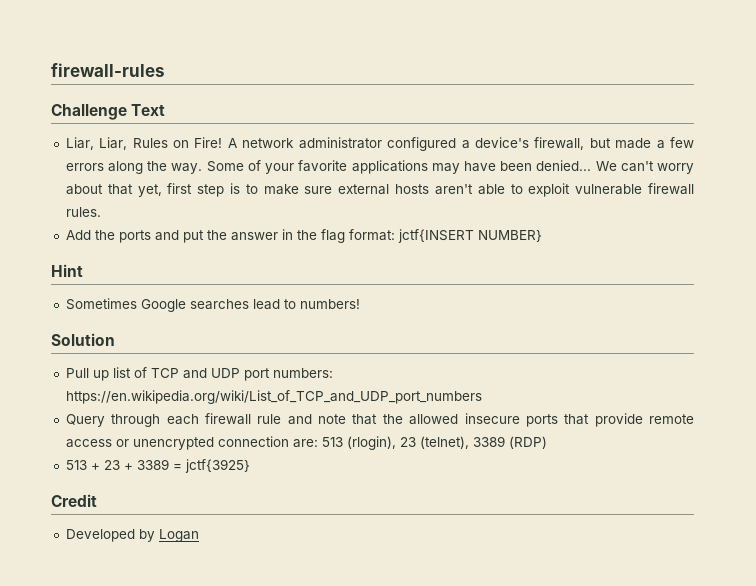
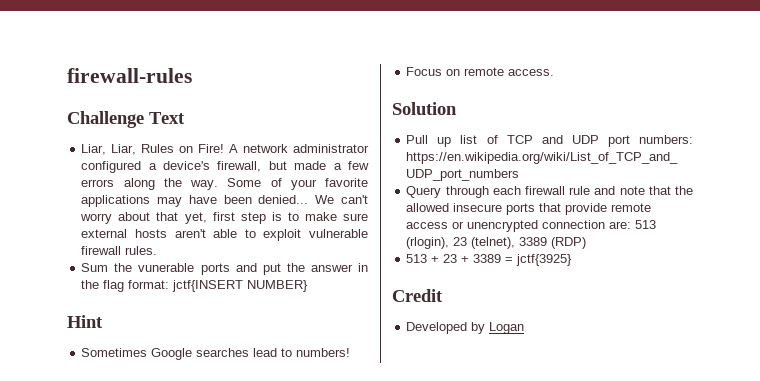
- Add the ports and put the answer in the flag format: jctf{INSERT NUMBER}
+ Sum the vunerable ports and put the answer in the flag format: jctf{INSERT NUMBER}
+ Focus on remote access.

